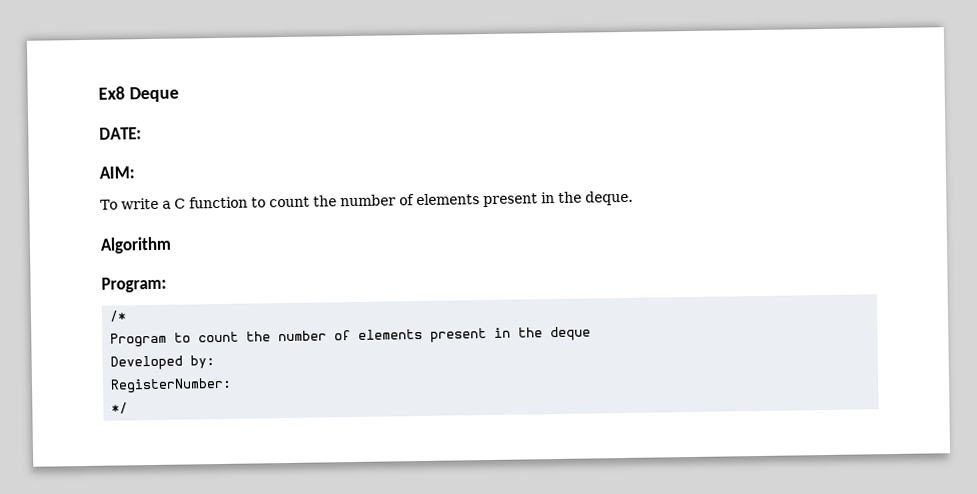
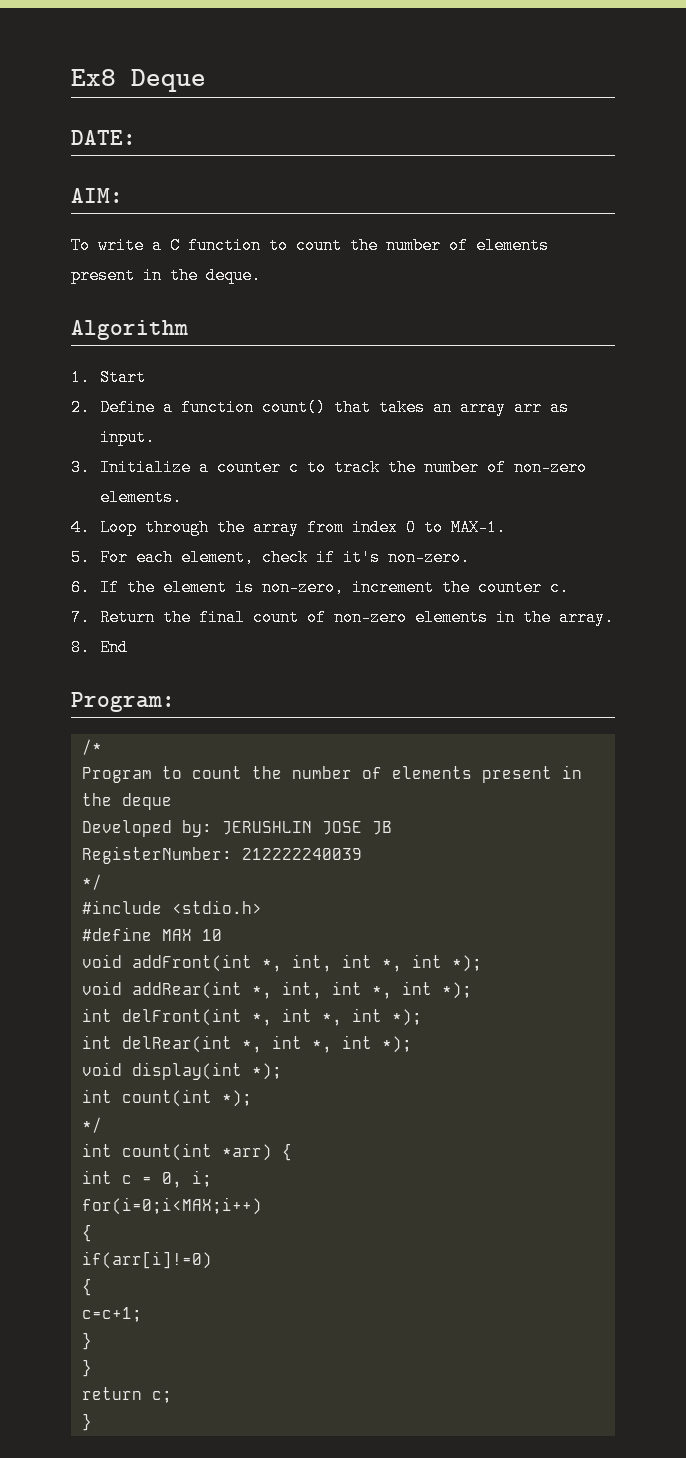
+ 1. Start
+ 2. Define a function count() that takes an array arr as input.
+ 3. Initialize a counter c to track the number of non-zero elements.
+ 4. Loop through the array from index 0 to MAX-1.
+ 5. For each element, check if it's non-zero.
+ 6. If the element is non-zero, increment the counter c.
+ 7. Return the final count of non-zero elements in the array.
+ 8. End
- Developed by:
+ Developed by: JERUSHLIN JOSE JB
- RegisterNumber:
+ RegisterNumber: 212222240039
  */
+ #include <stdio.h>
+ #define MAX 10
+ void addFront(int *, int, int *, int *);
+ void addRear(int *, int, int *, int *);
+ int delFront(int *, int *, int *);
+ int delRear(int *, int *, int *);
+ void display(int *);
+ int count(int *);
+ */
+ int count(int *arr) {
+ int c = 0, i;
+ for(i=0;i<MAX;i++)
+ {
+ if(arr[i]!=0)
+ {
+ c=c+1;
+ }
+ }
+ return c;
+ }

